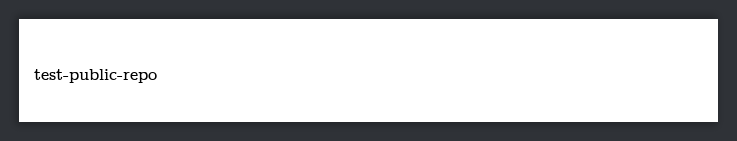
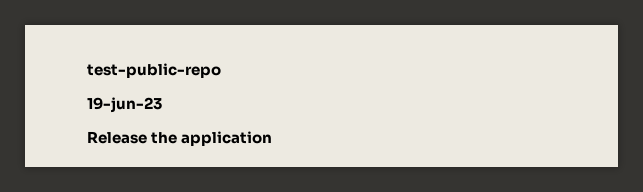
+ 19-jun-23
+ Release the application

